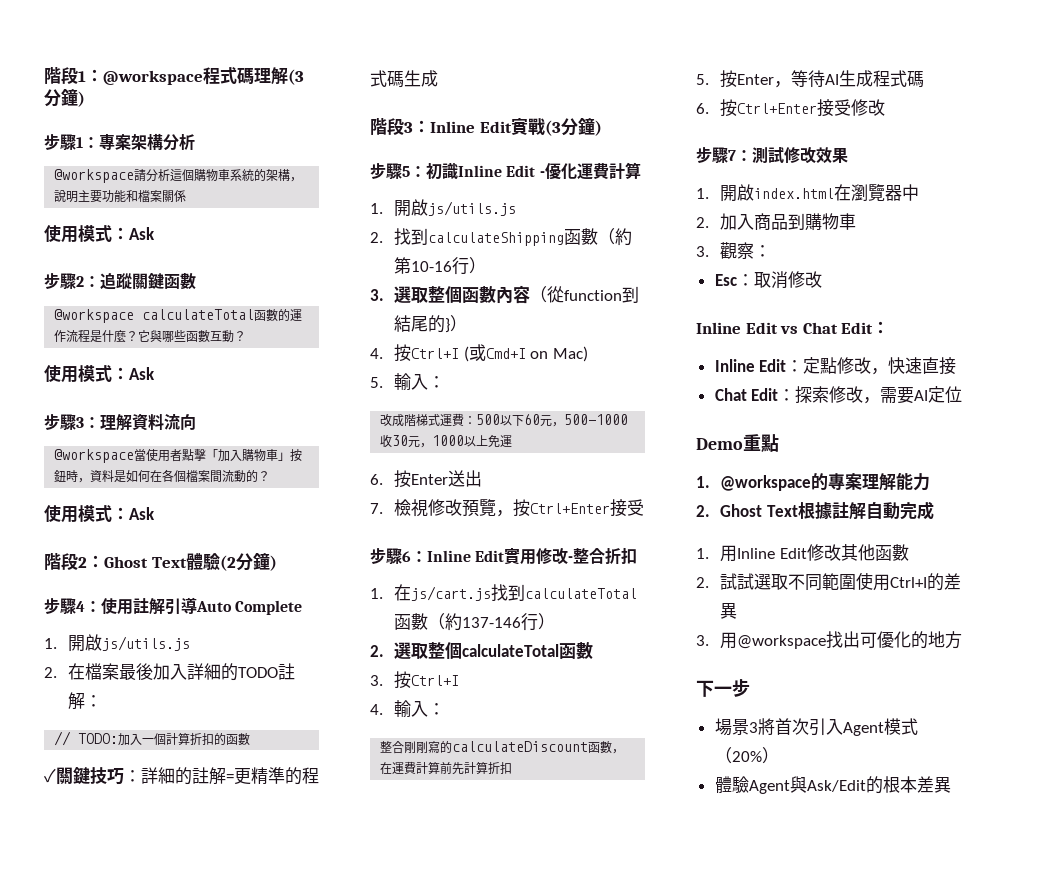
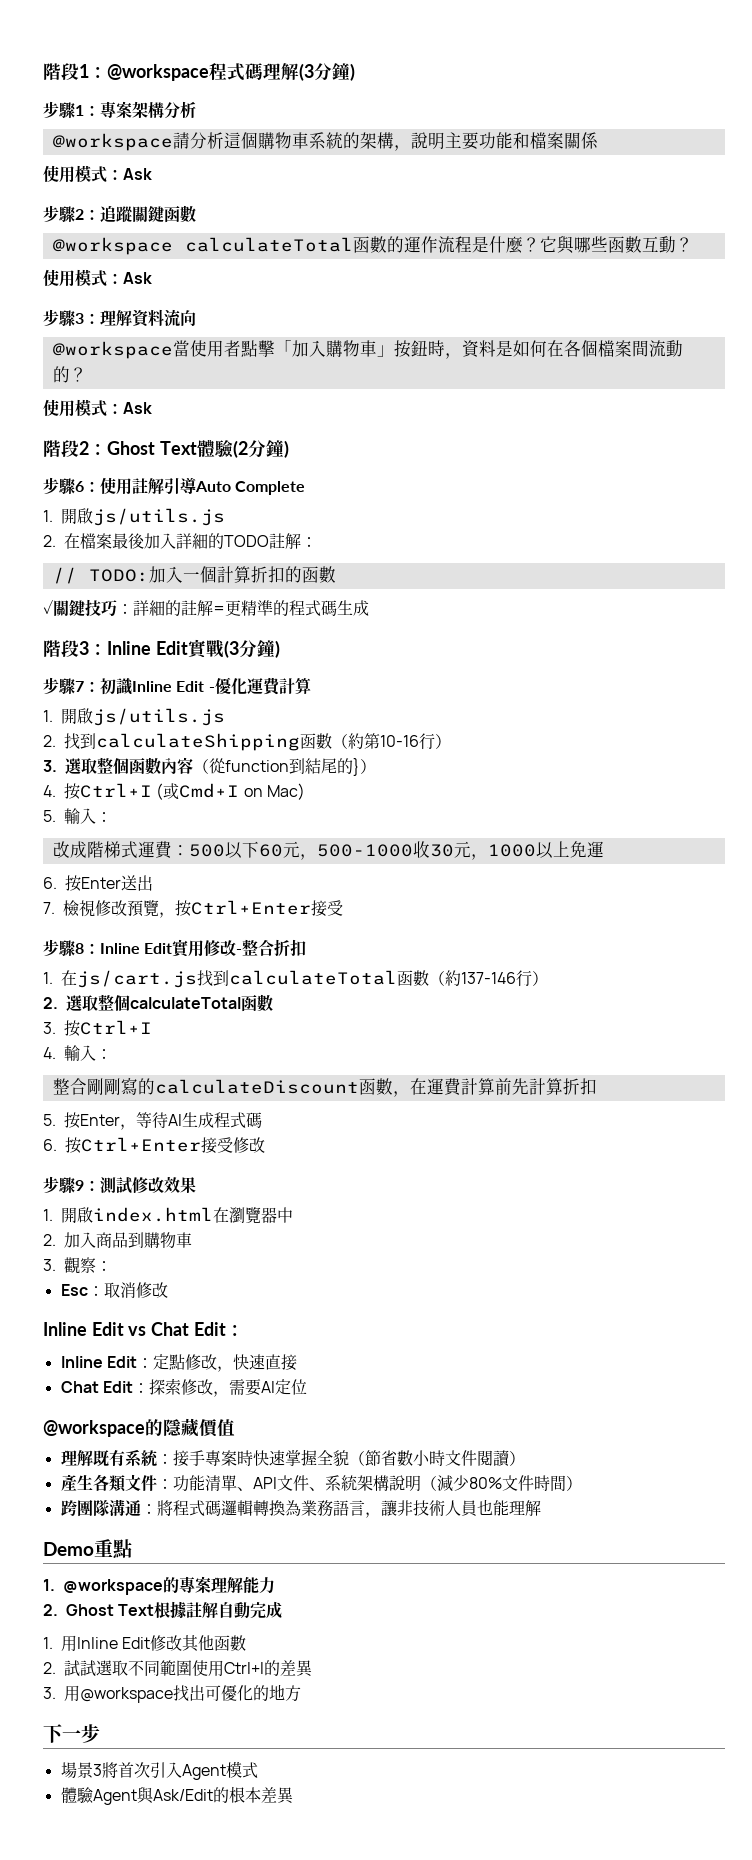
- 步驟4：使用註解引導Auto Complete
+ 步驟6：使用註解引導Auto Complete
- 步驟5：初識Inline Edit -優化運費計算
+ 步驟7：初識Inline Edit -優化運費計算
- 步驟6：Inline Edit實用修改-整合折扣
+ 步驟8：Inline Edit實用修改-整合折扣
- 步驟7：測試修改效果
+ 步驟9：測試修改效果
+ @workspace的隱藏價值
+ 理解既有系統：接手專案時快速掌握全貌（節省數小時文件閱讀）
+ 產生各類文件：功能清單、API文件、系統架構說明（減少80%文件時間）
+ 跨團隊溝通：將程式碼邏輯轉換為業務語言，讓非技術人員也能理解
- 場景3將首次引入Agent模式（20%）
+ 場景3將首次引入Agent模式

